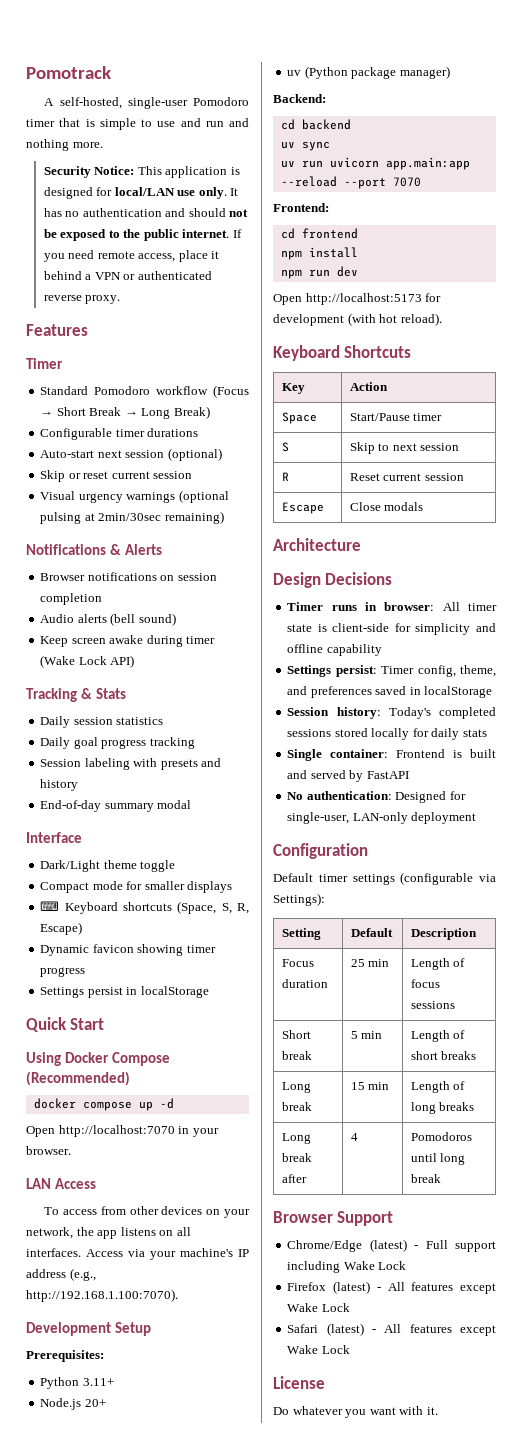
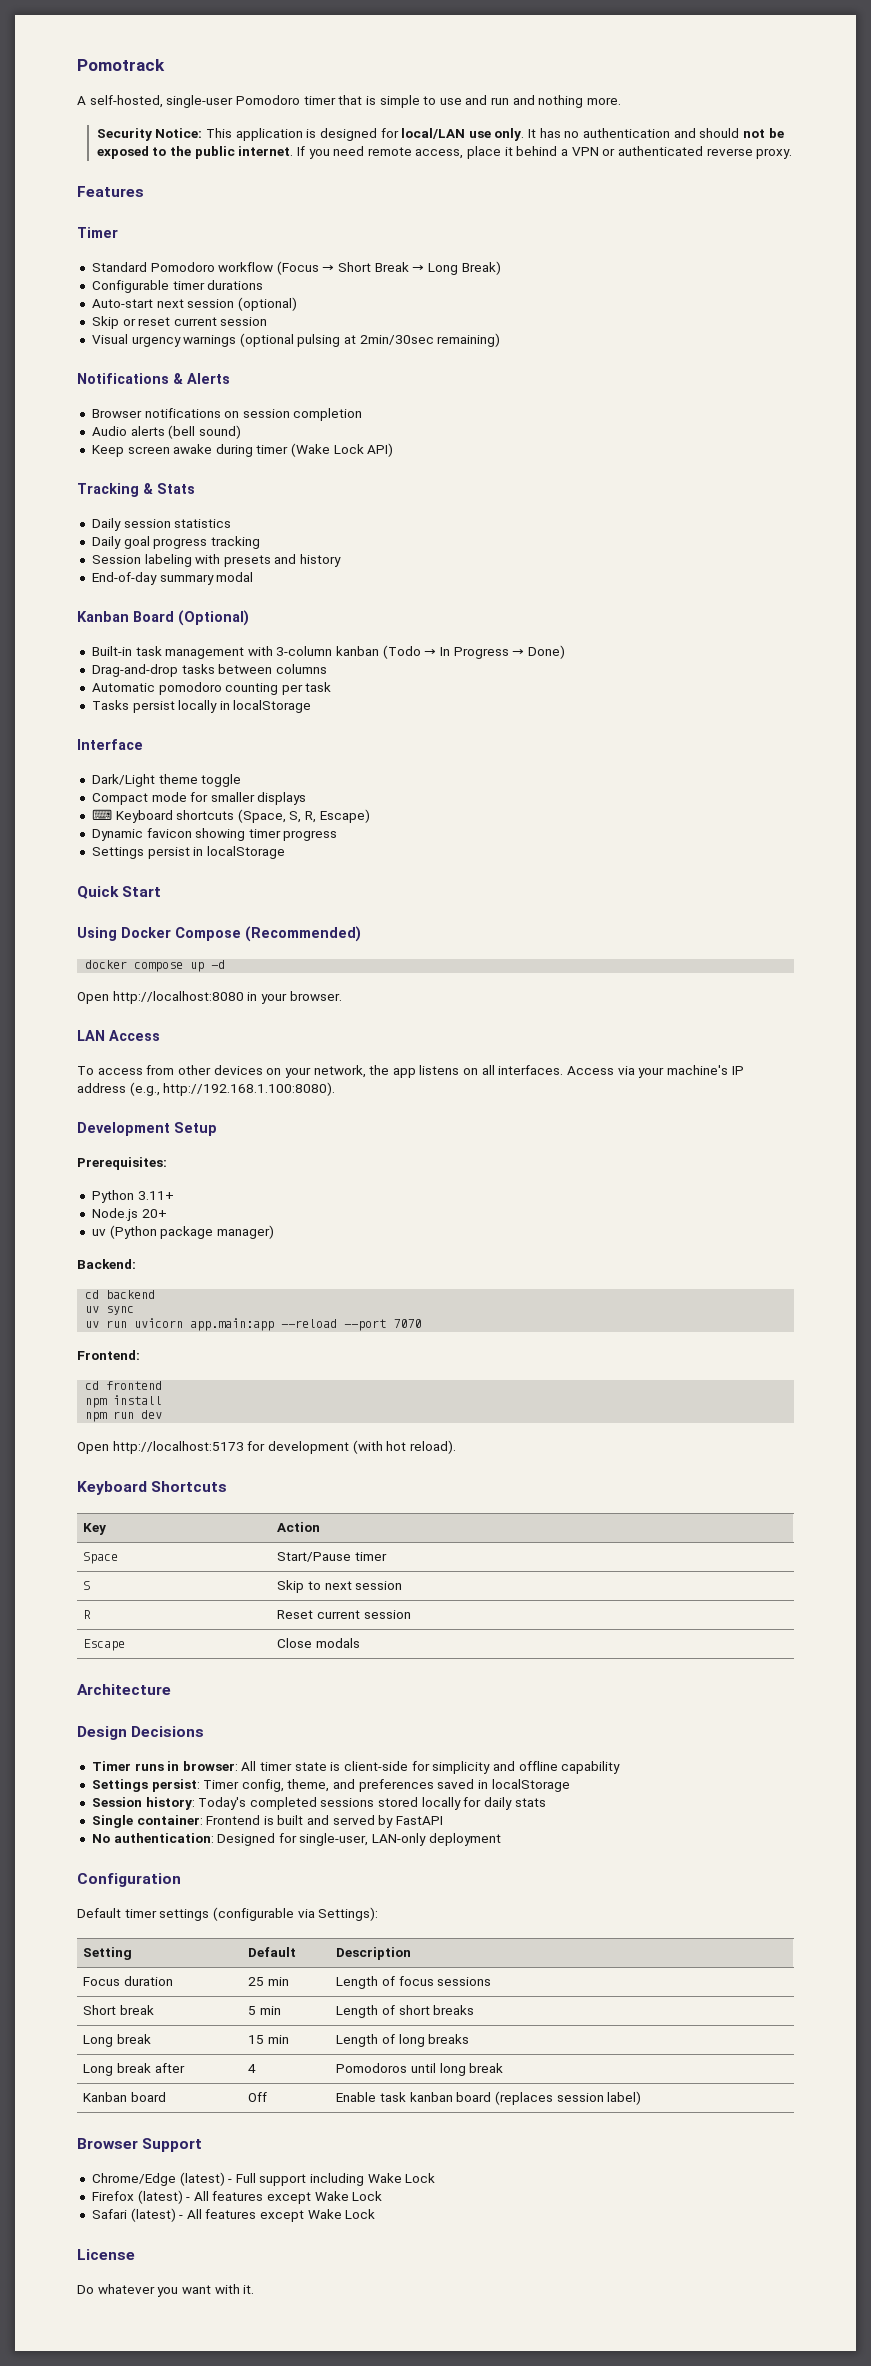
+ Kanban Board (Optional)
+ Built-in task management with 3-column kanban (Todo → In Progress → Done)
+ Drag-and-drop tasks between columns
+ Automatic pomodoro counting per task
+ Tasks persist locally in localStorage
- Open http://localhost:7070 in your browser.
+ Open http://localhost:8080 in your browser.
- Access via your machine's IP address (e.g., http://192.168.1.100:7070).
+ Access via your machine's IP address (e.g., http://192.168.1.100:8080).
+ Kanban board | Off | Enable task kanban board (replaces session label)

